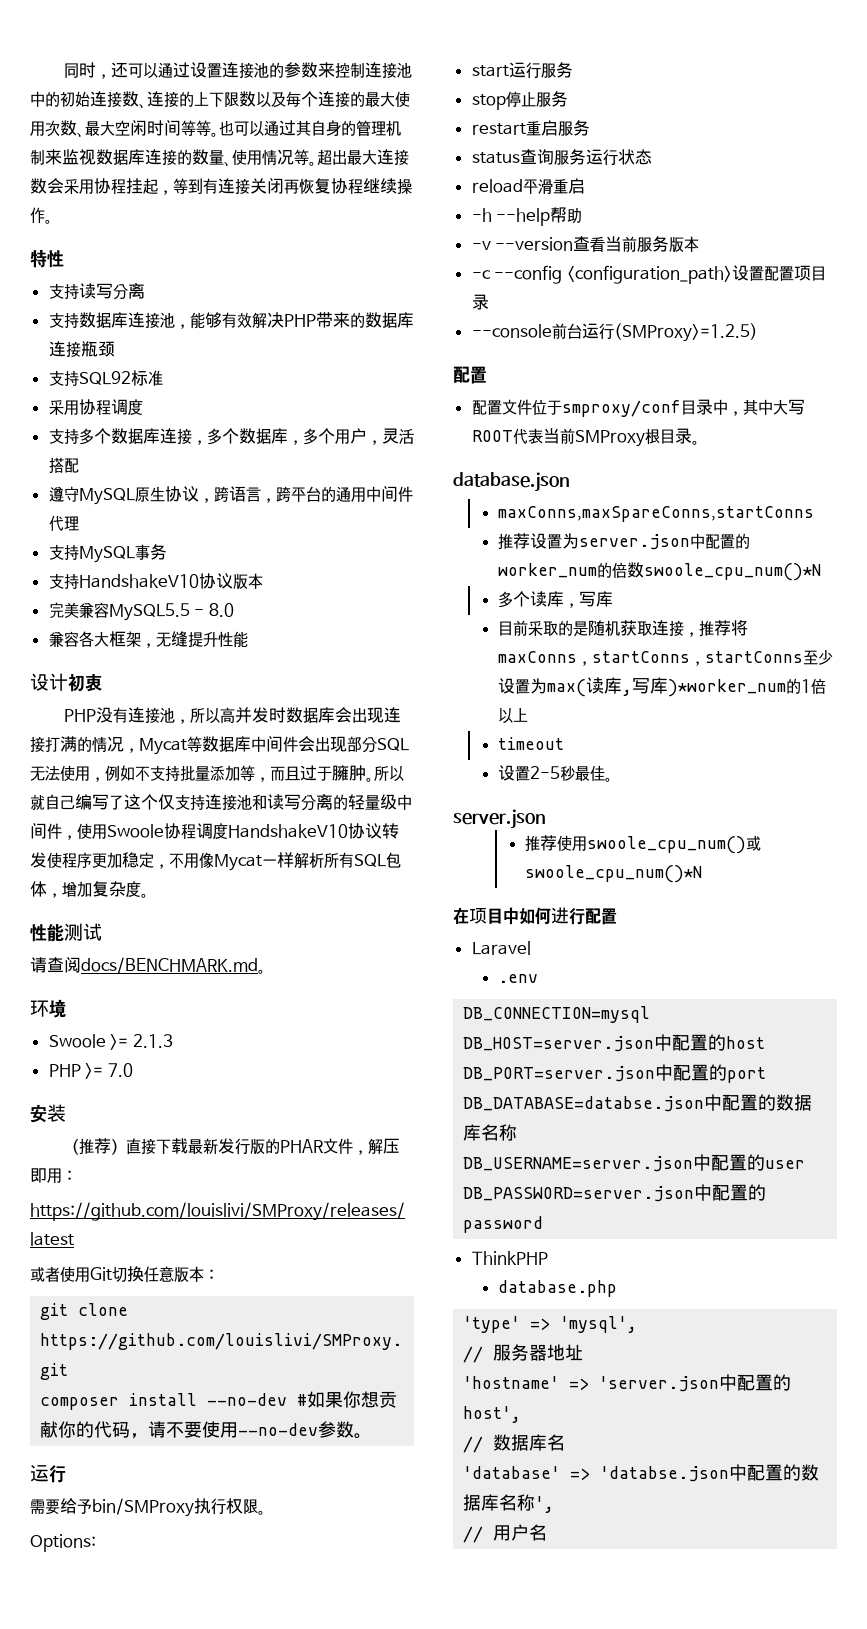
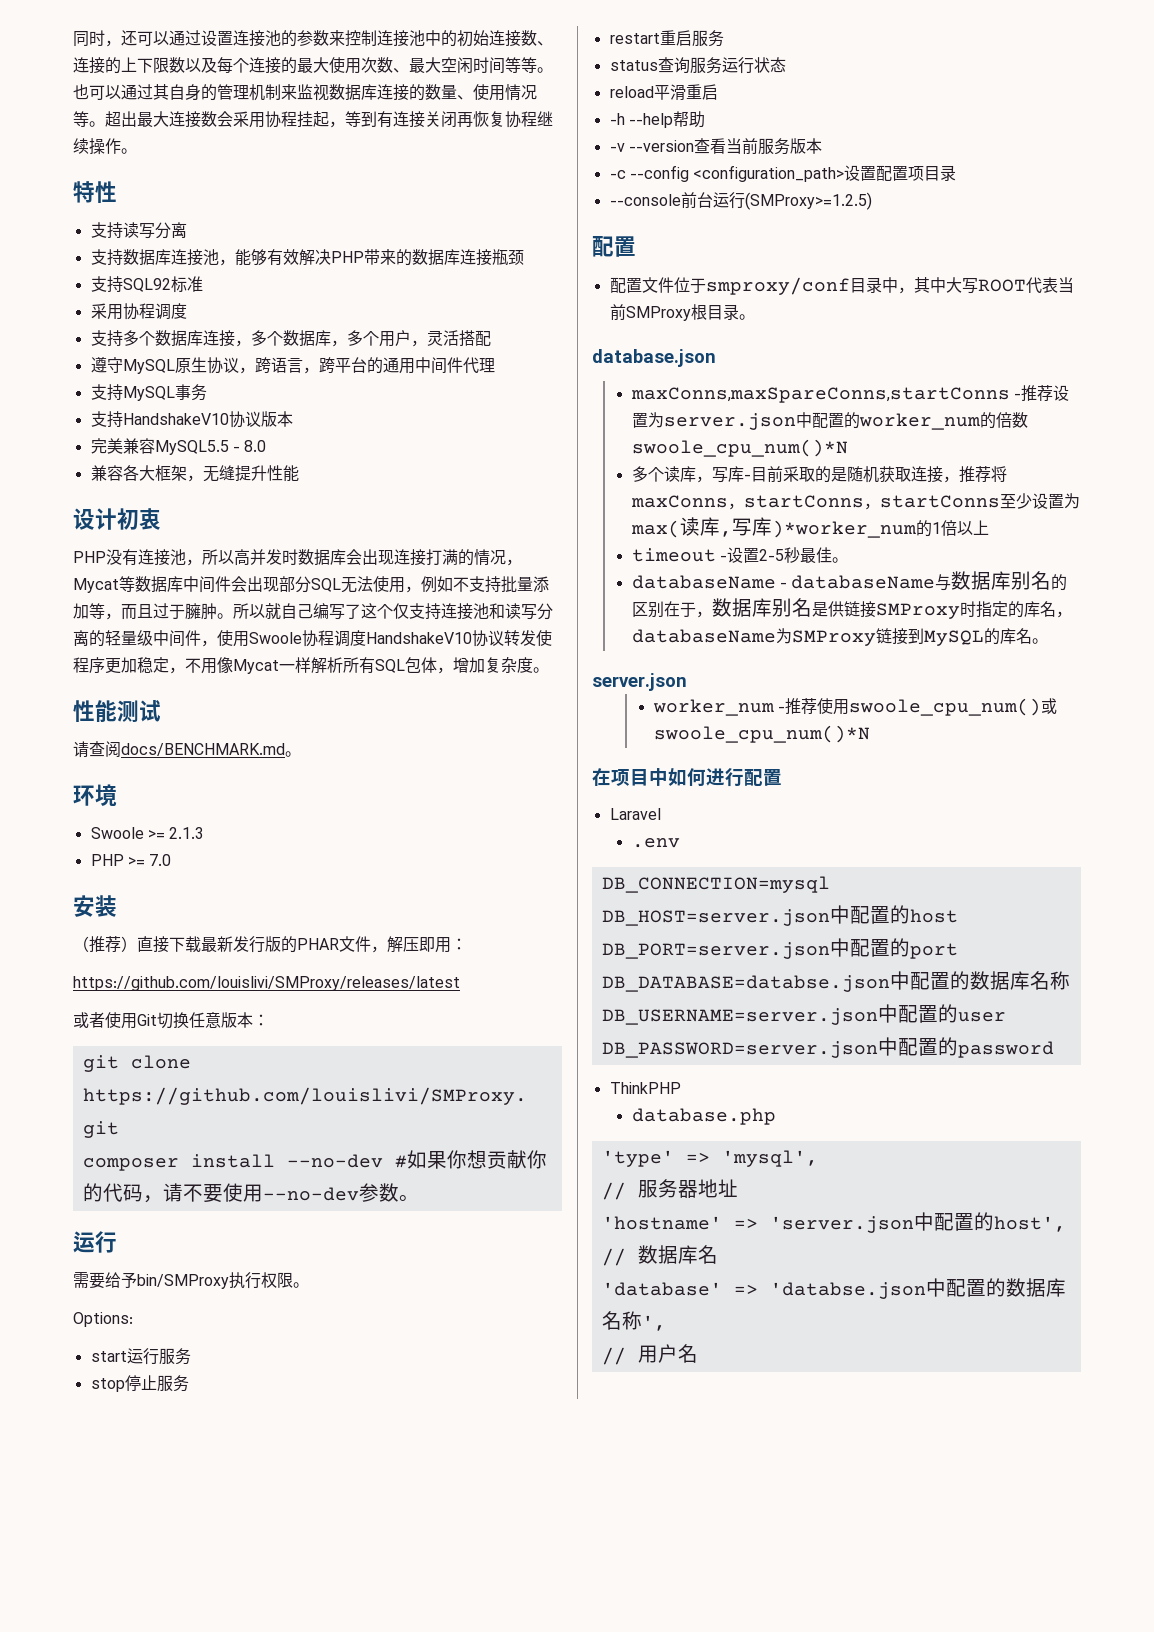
- maxConns,maxSpareConns,startConns
- 推荐设置为server.json中配置的worker_num的倍数swoole_cpu_num()*N
+ maxConns,maxSpareConns,startConns -推荐设置为server.json中配置的worker_num的倍数swoole_cpu_num()*N
- 多个读库，写库
- 目前采取的是随机获取连接，推荐将maxConns，startConns，startConns至少设置为max(读库,写库)*worker_num的1倍以上
+ 多个读库，写库-目前采取的是随机获取连接，推荐将maxConns，startConns，startConns至少设置为max(读库,写库)*worker_num的1倍以上
- timeout
- 设置2-5秒最佳。
+ timeout -设置2-5秒最佳。
+ databaseName - databaseName与数据库别名的区别在于，数据库别名是供链接SMProxy时指定的库名，databaseName为SMProxy链接到MySQL的库名。
- 推荐使用swoole_cpu_num()或swoole_cpu_num()*N
+ worker_num -推荐使用swoole_cpu_num()或swoole_cpu_num()*N

